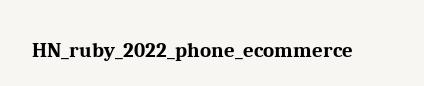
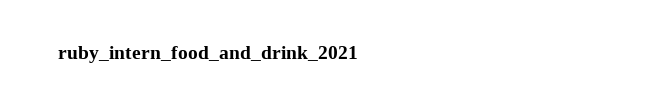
- HN_ruby_2022_phone_ecommerce
+ ruby_intern_food_and_drink_2021

